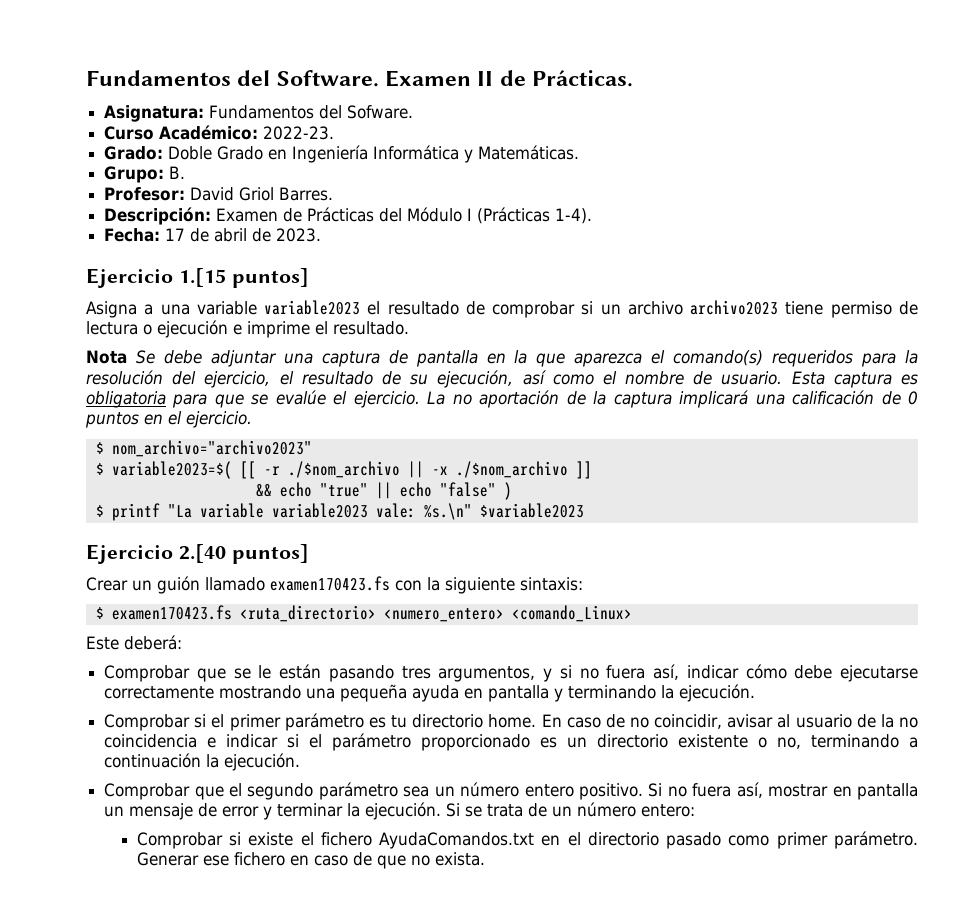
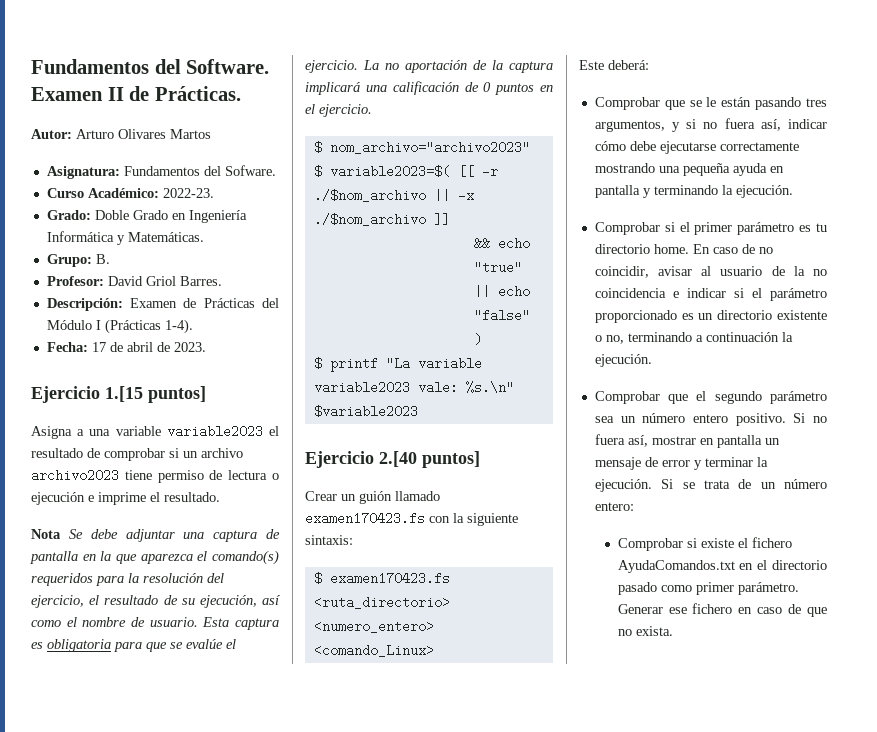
+ Autor: Arturo Olivares Martos

